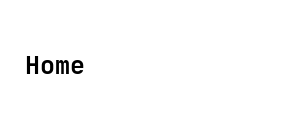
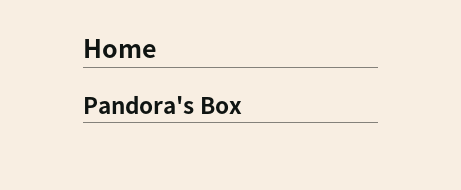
+ Pandora's Box

